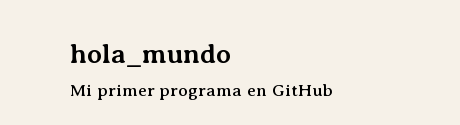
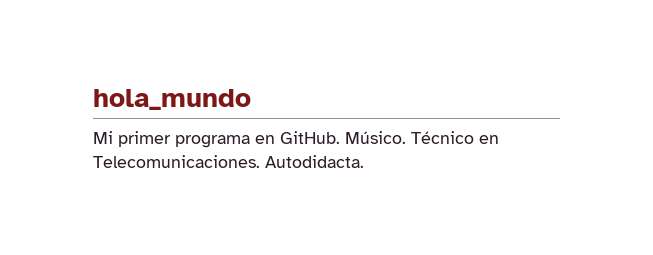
- Mi primer programa en GitHub
+ Mi primer programa en GitHub. Músico. Técnico en Telecomunicaciones. Autodidacta.

